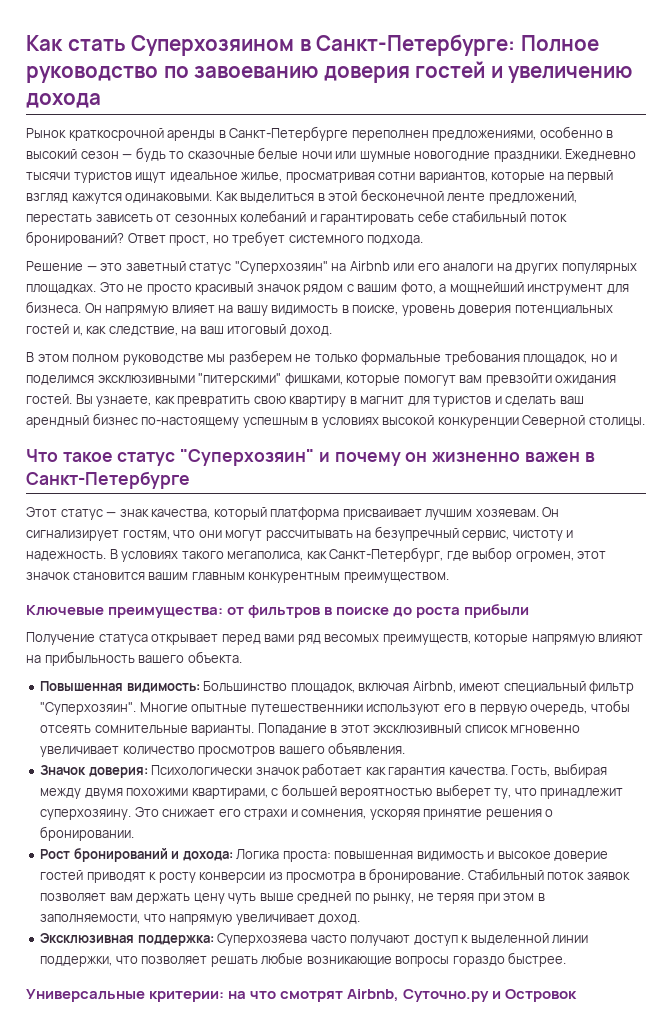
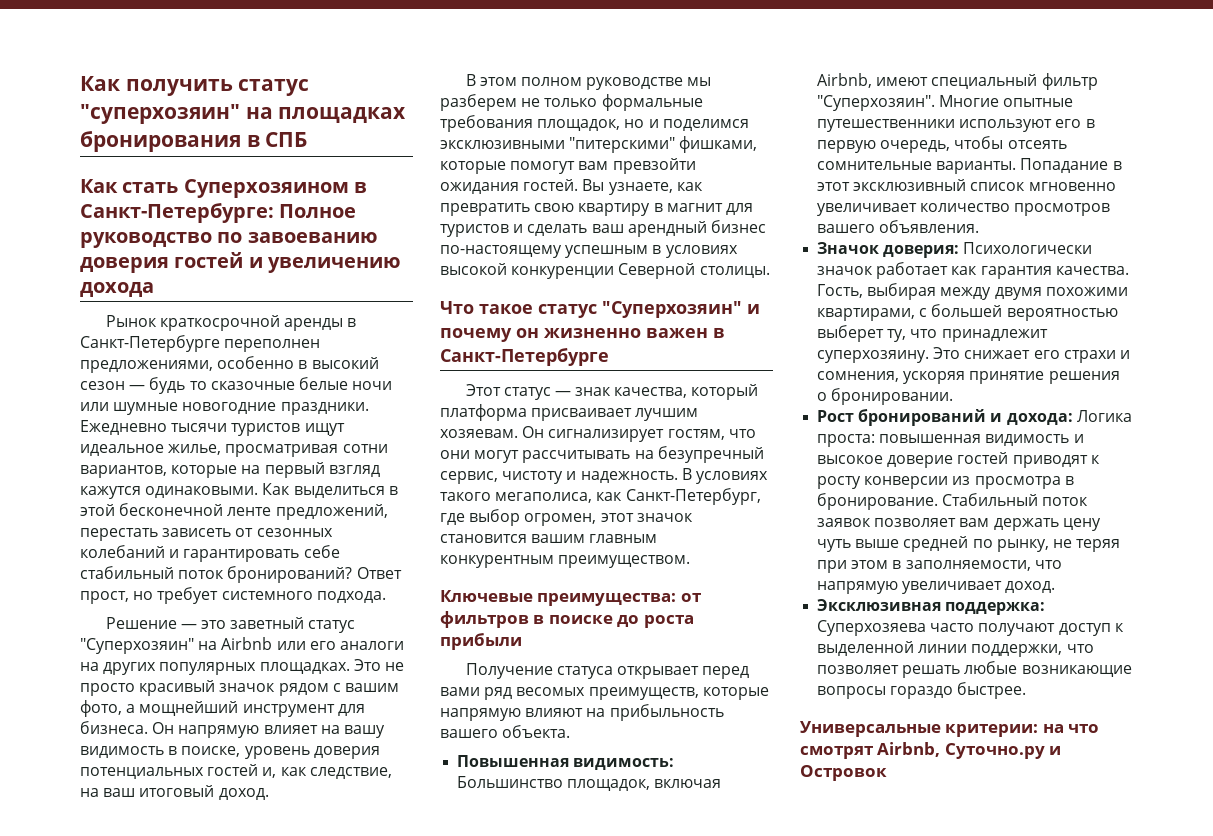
+ Как получить статус "суперхозяин" на площадках бронирования в СПБ

